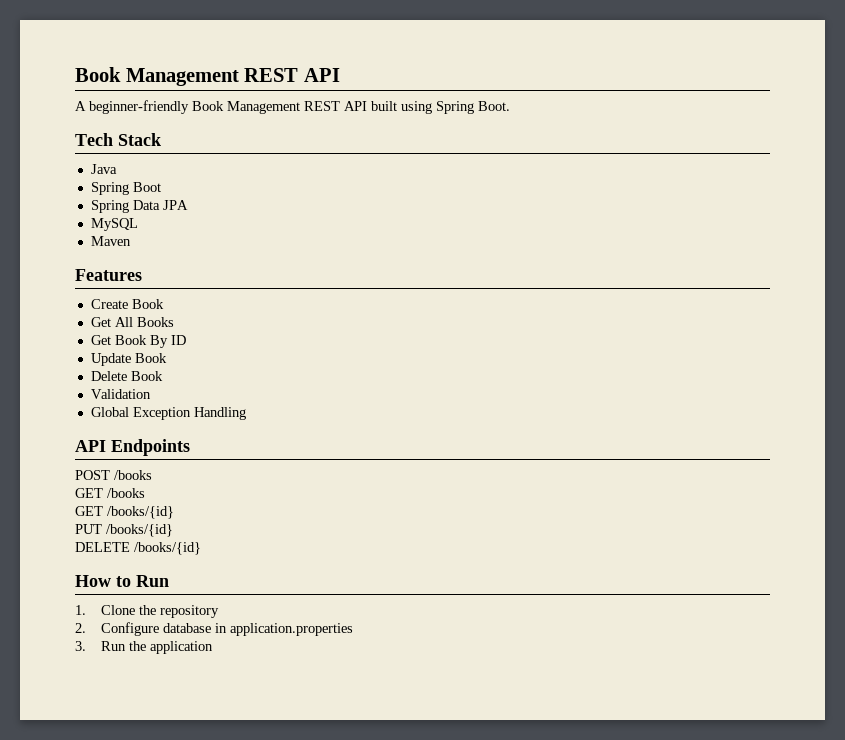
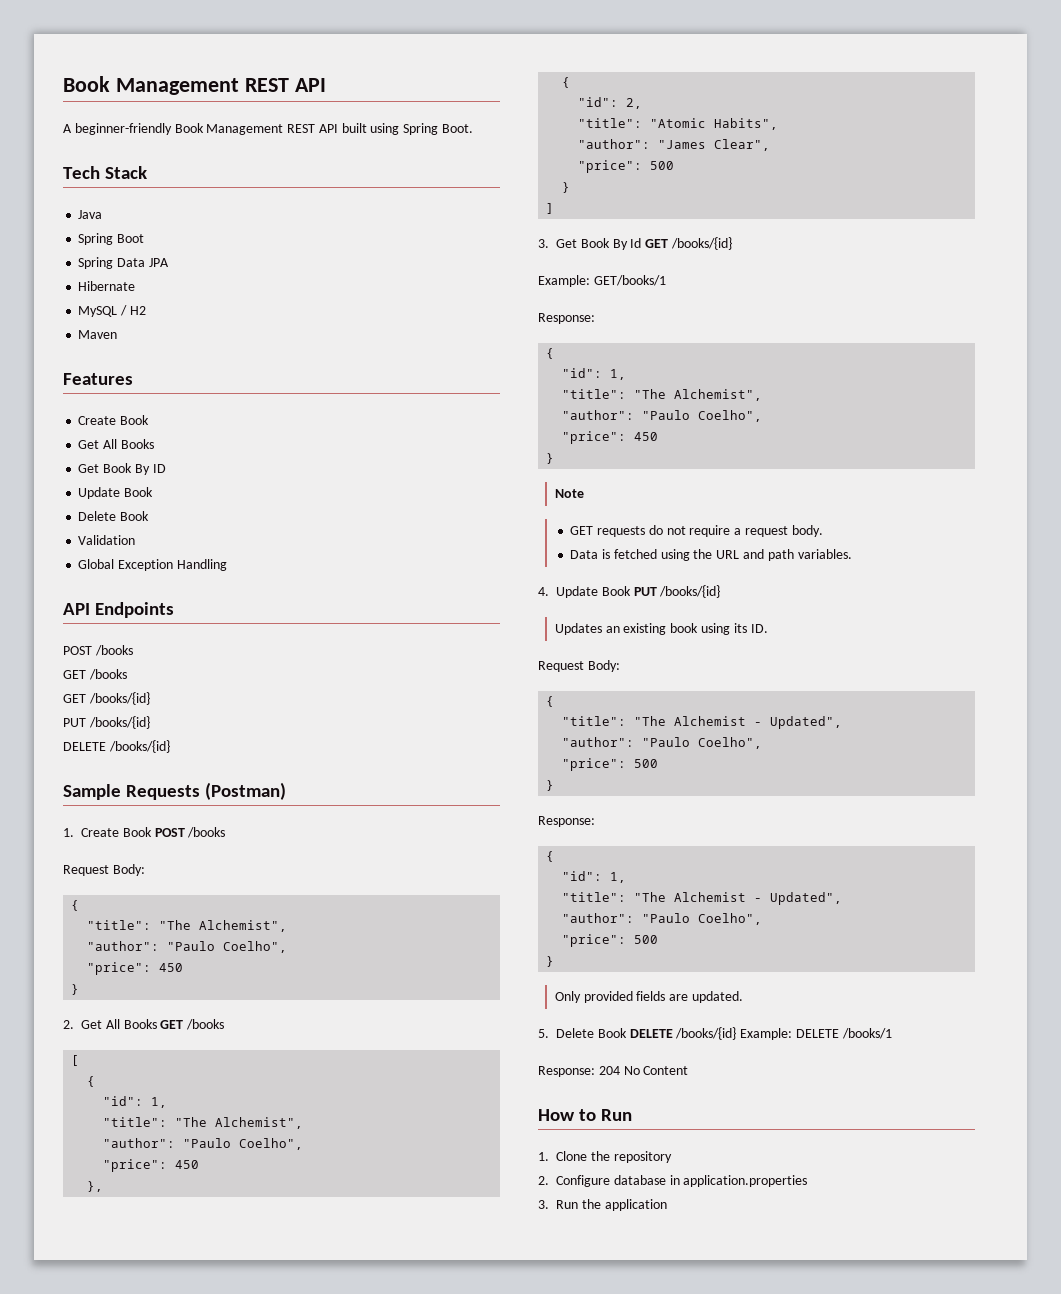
+ Hibernate
- MySQL
+ MySQL / H2
+ Sample Requests (Postman)
+ 1. Create Book POST /books
+ Request Body:
+ {
+ "title": "The Alchemist",
+ "author": "Paulo Coelho",
+ "price": 450
+ }
+ 2. Get All Books GET /books
+ [
+ {
+ "id": 1,
+ "title": "The Alchemist",
+ "author": "Paulo Coelho",
+ "price": 450
+ },
+ {
+ "id": 2,
+ "title": "Atomic Habits",
+ "author": "James Clear",
+ "price": 500
+ }
+ ]
+ 3. Get Book By Id GET /books/{id}
+ Example: GET/books/1
+ Response:
+ {
+ "id": 1,
+ "title": "The Alchemist",
+ "author": "Paulo Coelho",
+ "price": 450
+ }
+ Note
+ GET requests do not require a request body.
+ Data is fetched using the URL and path variables.
+ 4. Update Book PUT /books/{id}
+ Updates an existing book using its ID.
+ Request Body:
+ {
+ "title": "The Alchemist - Updated",
+ "author": "Paulo Coelho",
+ "price": 500
+ }
+ Response:
+ {
+ "id": 1,
+ "title": "The Alchemist - Updated",
+ "author": "Paulo Coelho",
+ "price": 500
+ }
+ Only provided fields are updated.
+ 5. Delete Book DELETE /books/{id} Example: DELETE /books/1
+ Response: 204 No Content

